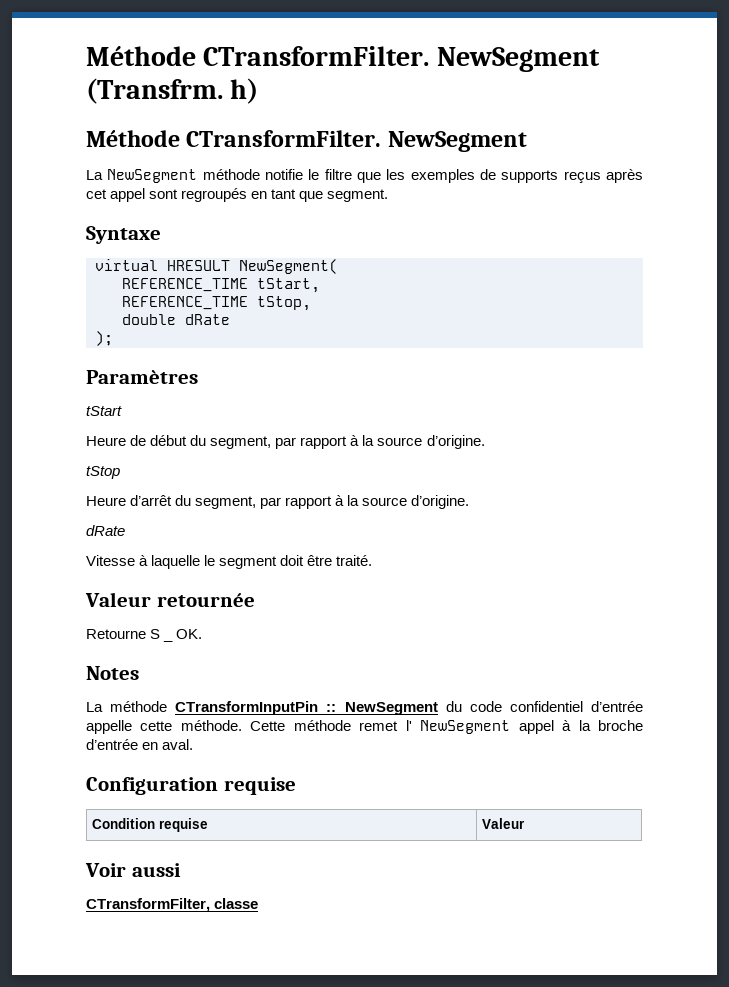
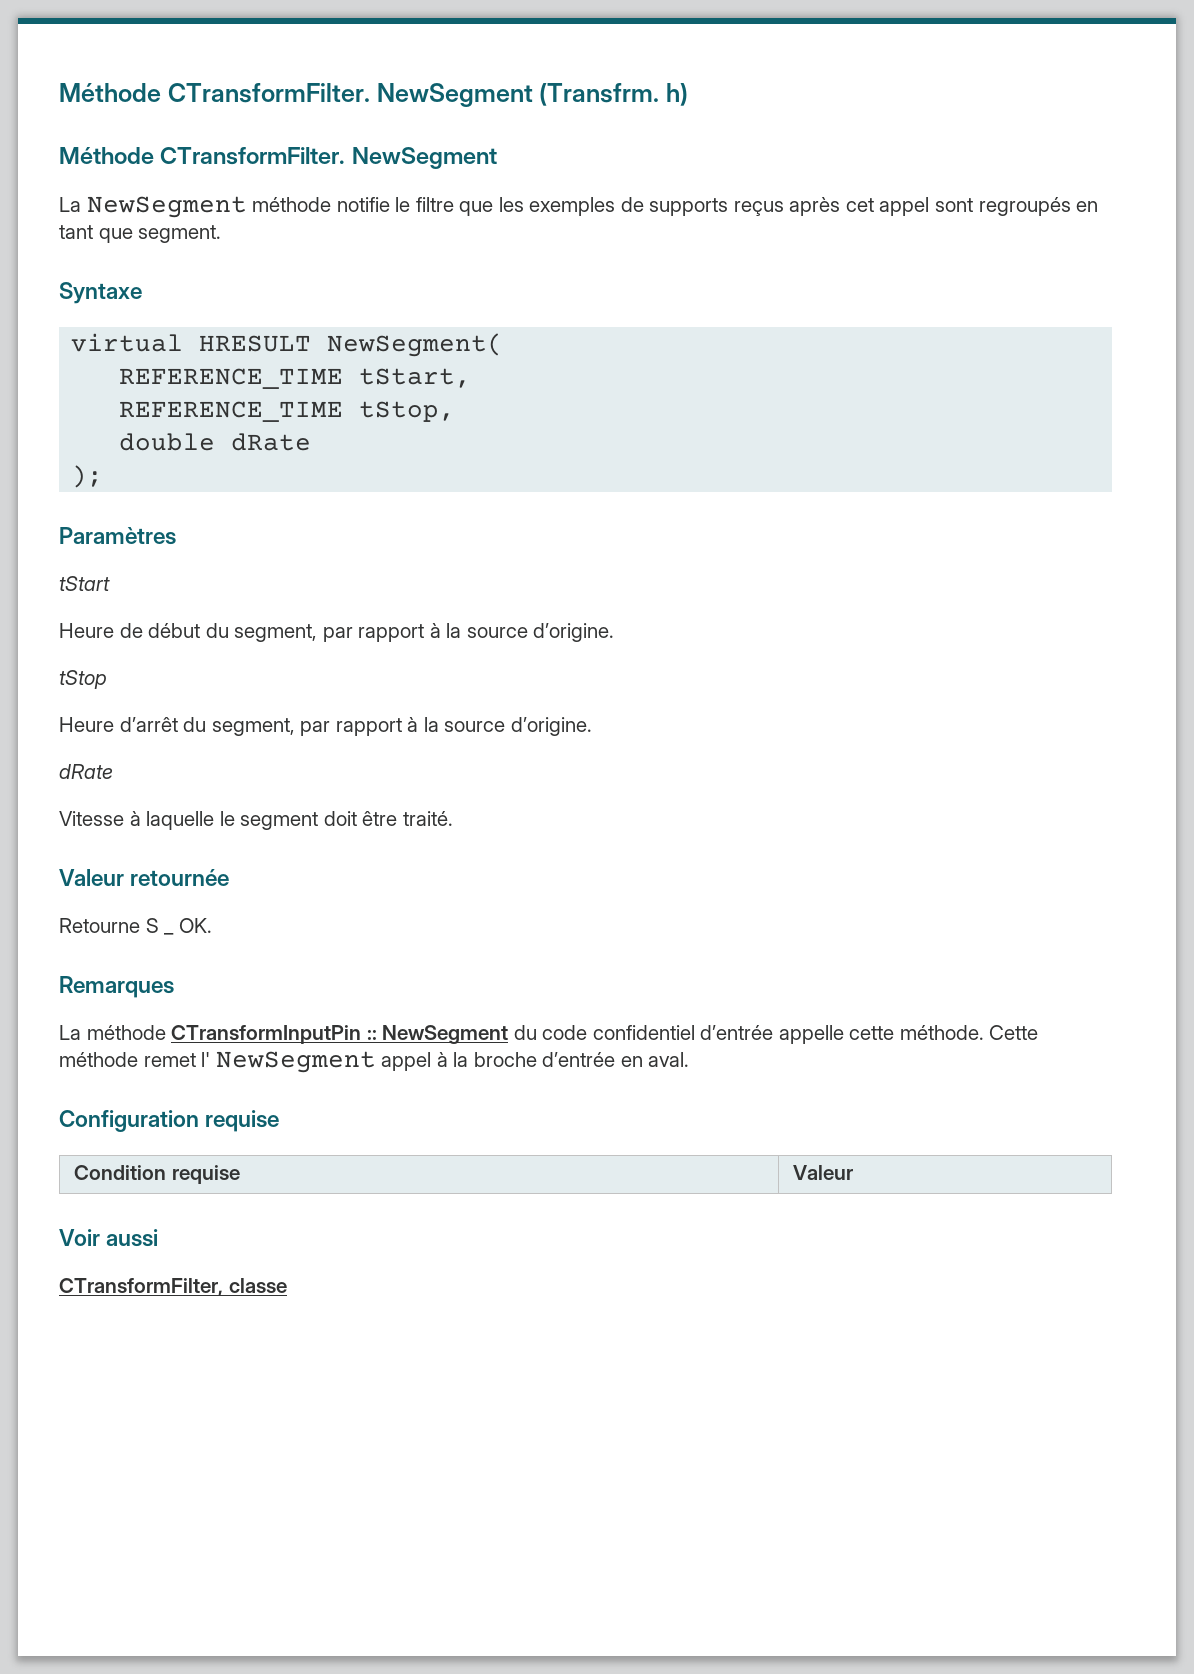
- Notes
+ Remarques

